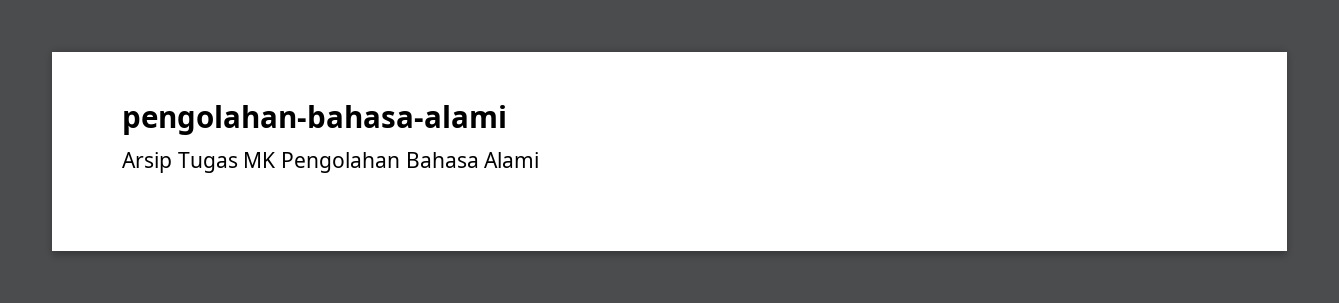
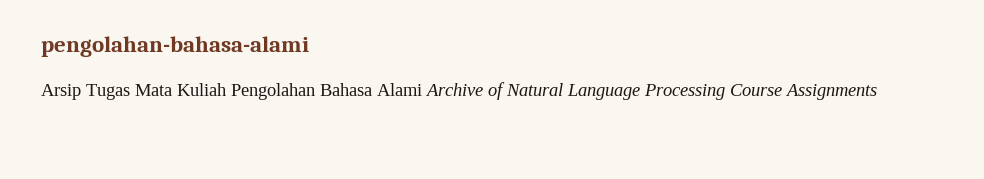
- Arsip Tugas MK Pengolahan Bahasa Alami
+ Arsip Tugas Mata Kuliah Pengolahan Bahasa Alami Archive of Natural Language Processing Course Assignments

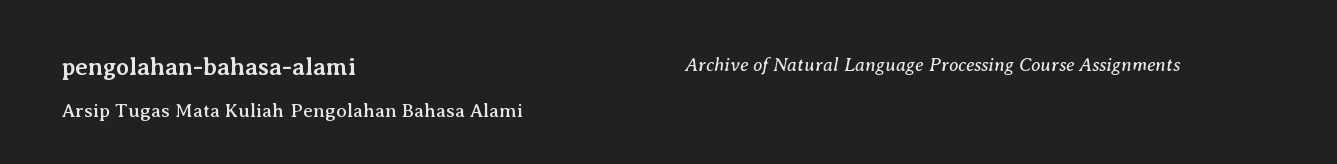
- Arsip Tugas Mata Kuliah Pengolahan Bahasa Alami Archive of Natural Language Processing Course Assignments
+ Arsip Tugas Mata Kuliah Pengolahan Bahasa Alami
+ Archive of Natural Language Processing Course Assignments

